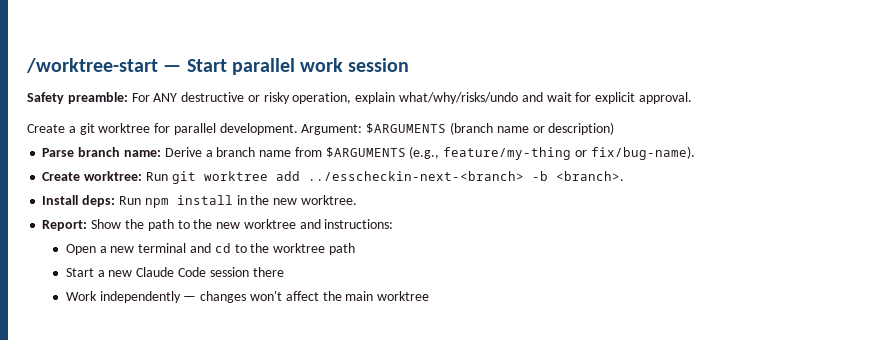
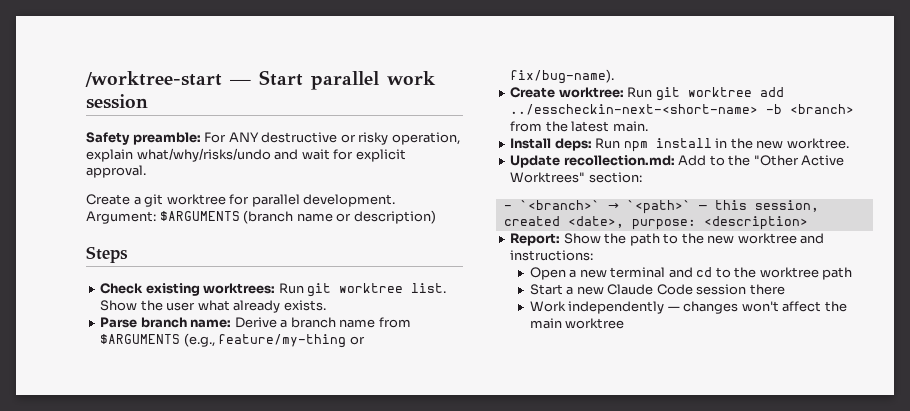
+ Steps
+ Check existing worktrees: Run git worktree list. Show the user what already exists.
- Create worktree: Run git worktree add ../esscheckin-next-<branch> -b <branch>.
+ Create worktree: Run git worktree add ../esscheckin-next-<short-name> -b <branch> from the latest main.
+ Update recollection.md: Add to the "Other Active Worktrees" section:
+ - `<branch>` → `<path>` — this session, created <date>, purpose: <description>

